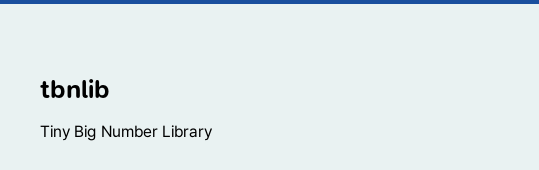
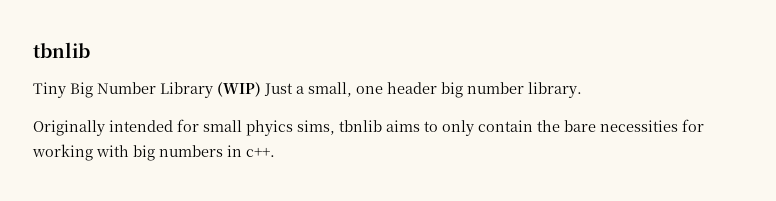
- Tiny Big Number Library
+ Tiny Big Number Library (WIP) Just a small, one header big number library.
+ Originally intended for small phyics sims, tbnlib aims to only contain the bare necessities for working with big numbers in c++.

